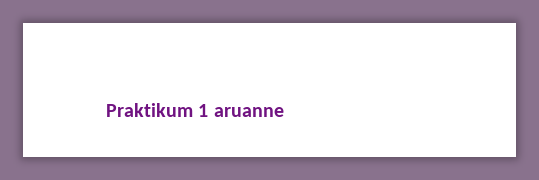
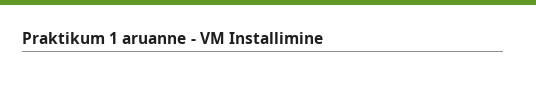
- Praktikum 1 aruanne
+ Praktikum 1 aruanne - VM Installimine

